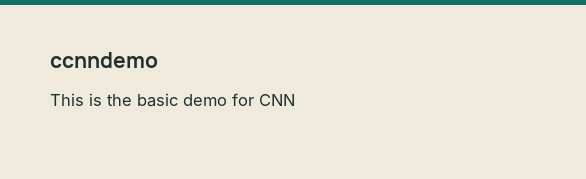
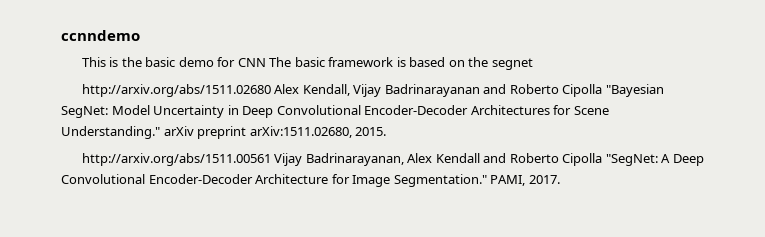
- This is the basic demo for CNN
+ This is the basic demo for CNN The basic framework is based on the segnet
+ http://arxiv.org/abs/1511.02680 Alex Kendall, Vijay Badrinarayanan and Roberto Cipolla "Bayesian SegNet: Model Uncertainty in Deep Convolutional Encoder-Decoder Architectures for Scene Understanding." arXiv preprint arXiv:1511.02680, 2015.
+ http://arxiv.org/abs/1511.00561 Vijay Badrinarayanan, Alex Kendall and Roberto Cipolla "SegNet: A Deep Convolutional Encoder-Decoder Architecture for Image Segmentation." PAMI, 2017.

